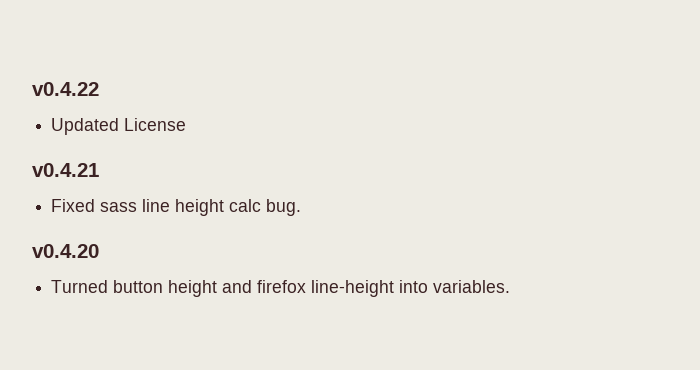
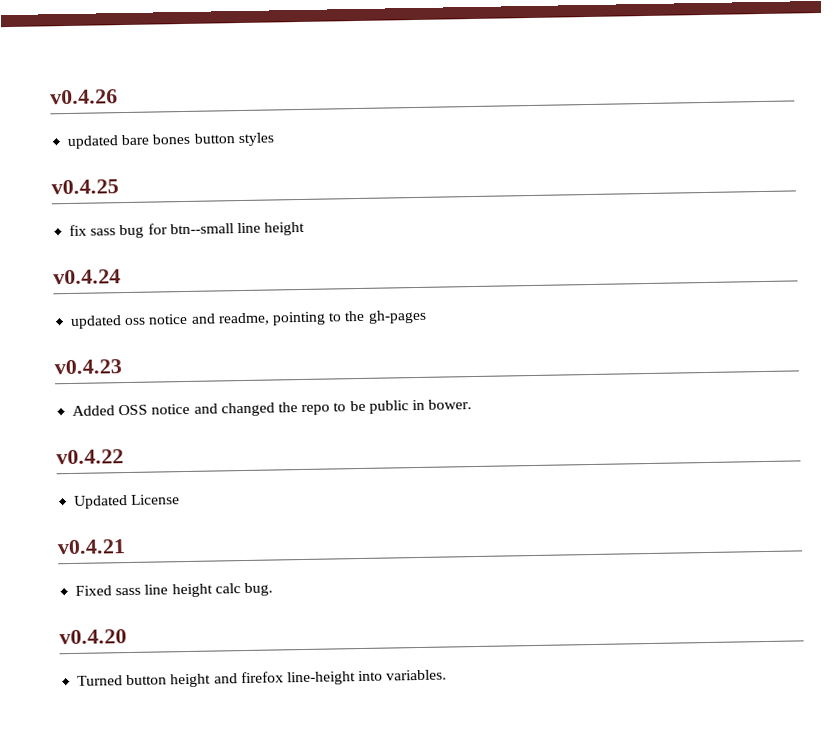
+ v0.4.26
+ updated bare bones button styles
+ v0.4.25
+ fix sass bug for btn--small line height
+ v0.4.24
+ updated oss notice and readme, pointing to the gh-pages
+ v0.4.23
+ Added OSS notice and changed the repo to be public in bower.

